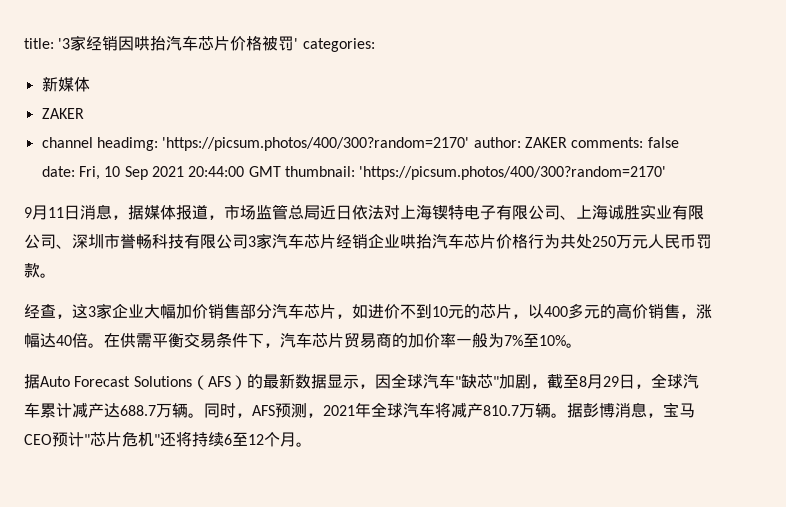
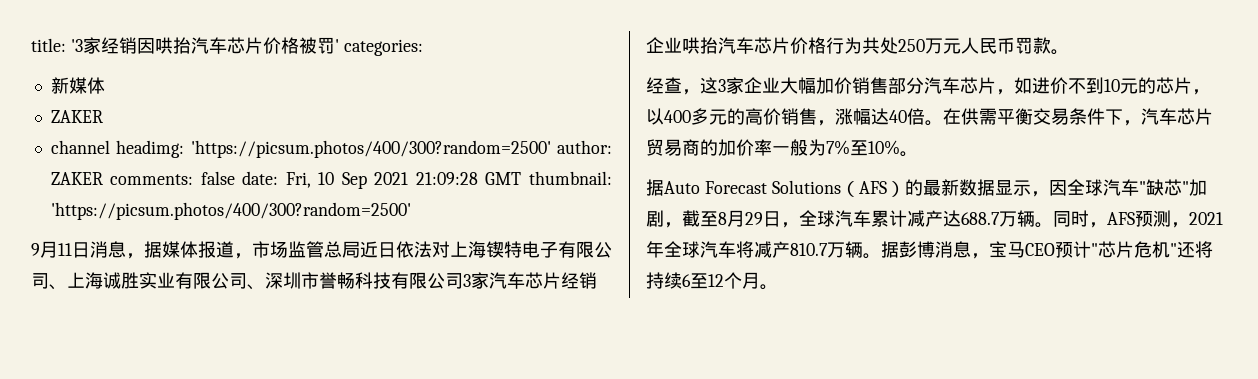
- channel headimg: 'https://picsum.photos/400/300?random=2170' author: ZAKER comments: false date: Fri, 10 Sep 2021 20:44:00 GMT thumbnail: 'https://picsum.photos/400/300?random=2170'
+ channel headimg: 'https://picsum.photos/400/300?random=2500' author: ZAKER comments: false date: Fri, 10 Sep 2021 21:09:28 GMT thumbnail: 'https://picsum.photos/400/300?random=2500'

